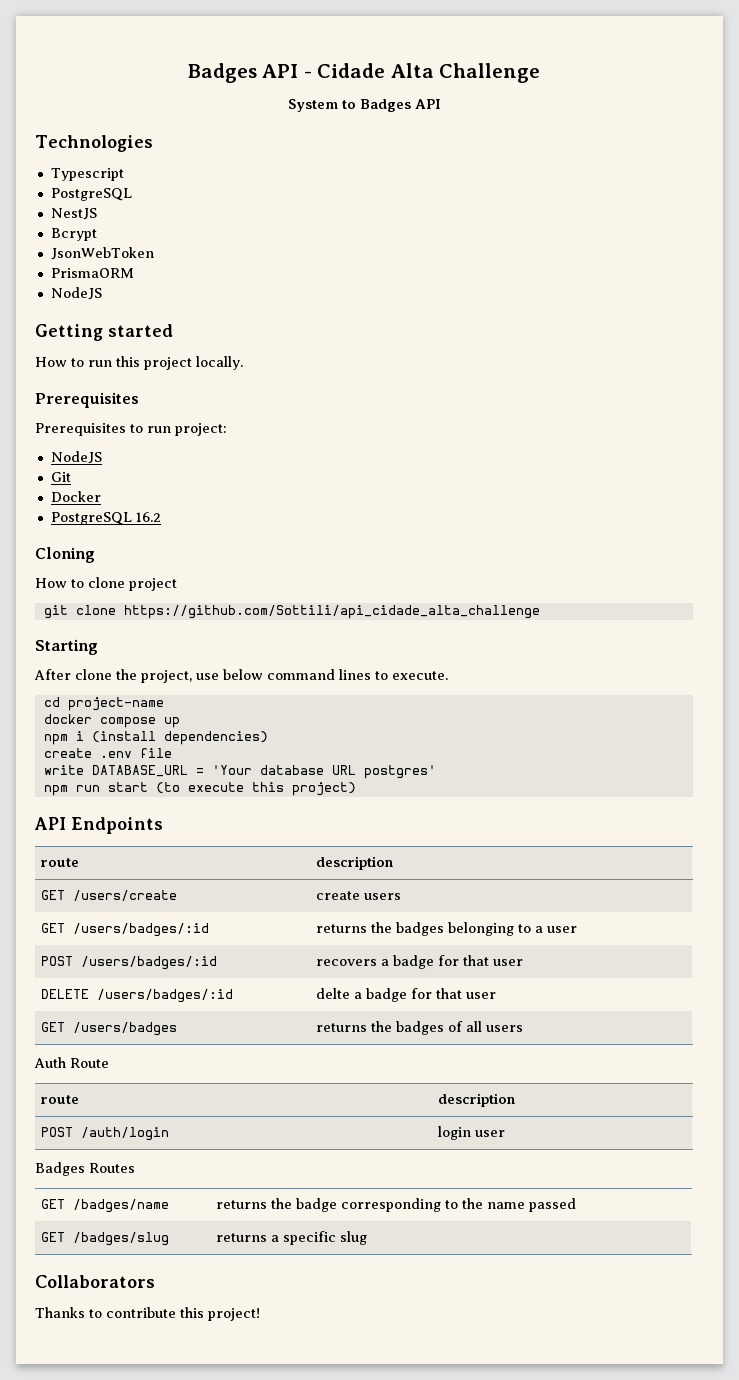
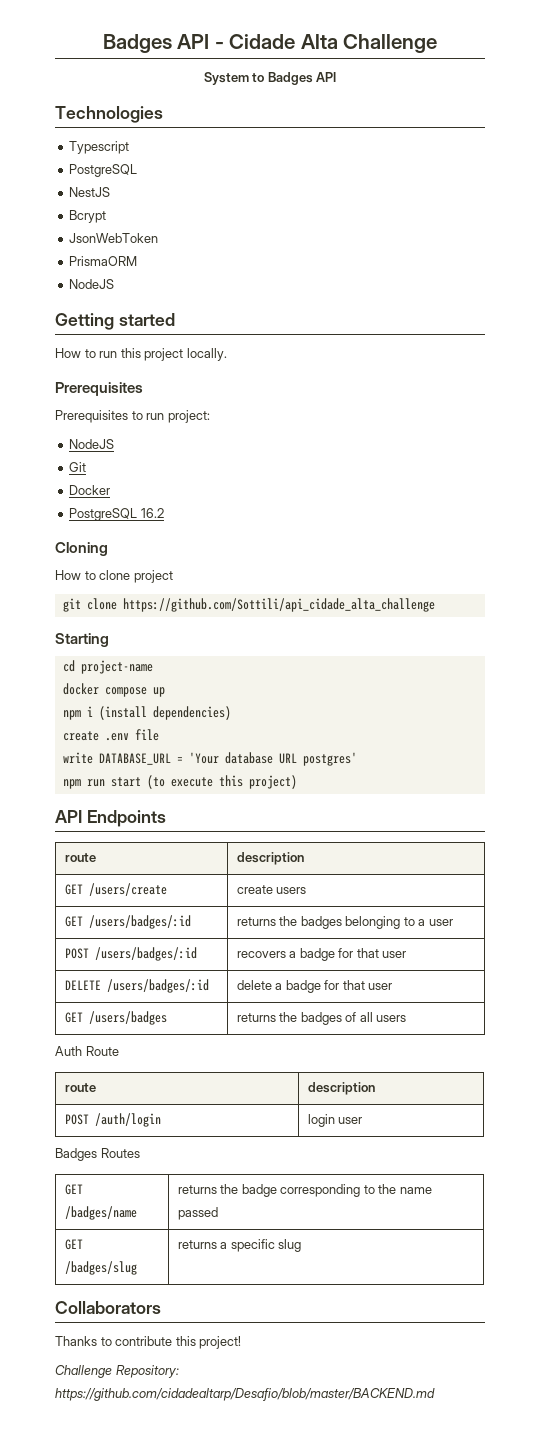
- After clone the project, use below command lines to execute.
- DELETE /users/badges/:id | delte a badge for that user
+ DELETE /users/badges/:id | delete a badge for that user
+ Challenge Repository: https://github.com/cidadealtarp/Desafio/blob/master/BACKEND.md

